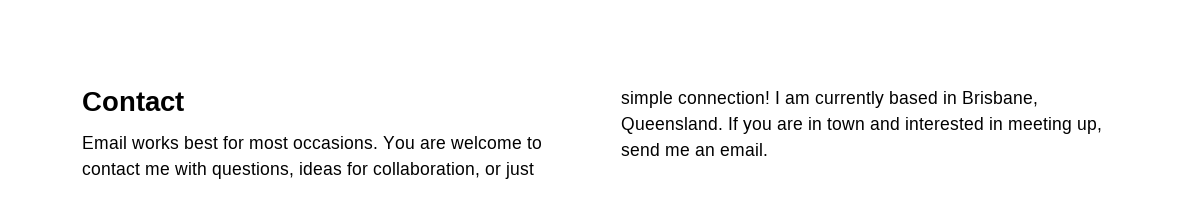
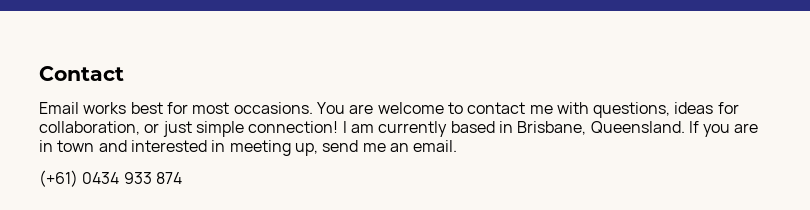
+ (+61) 0434 933 874

